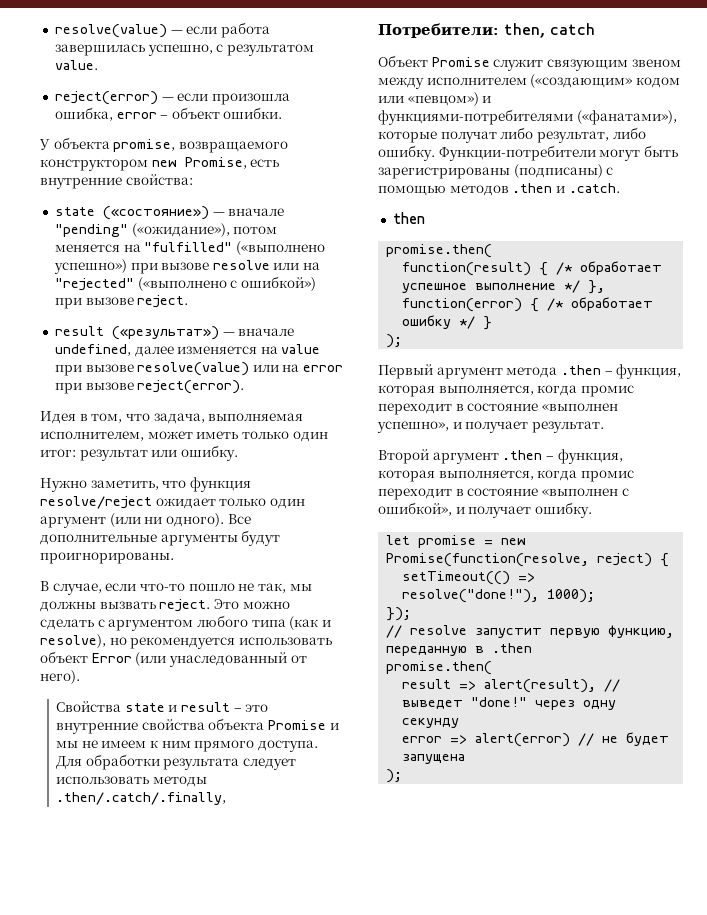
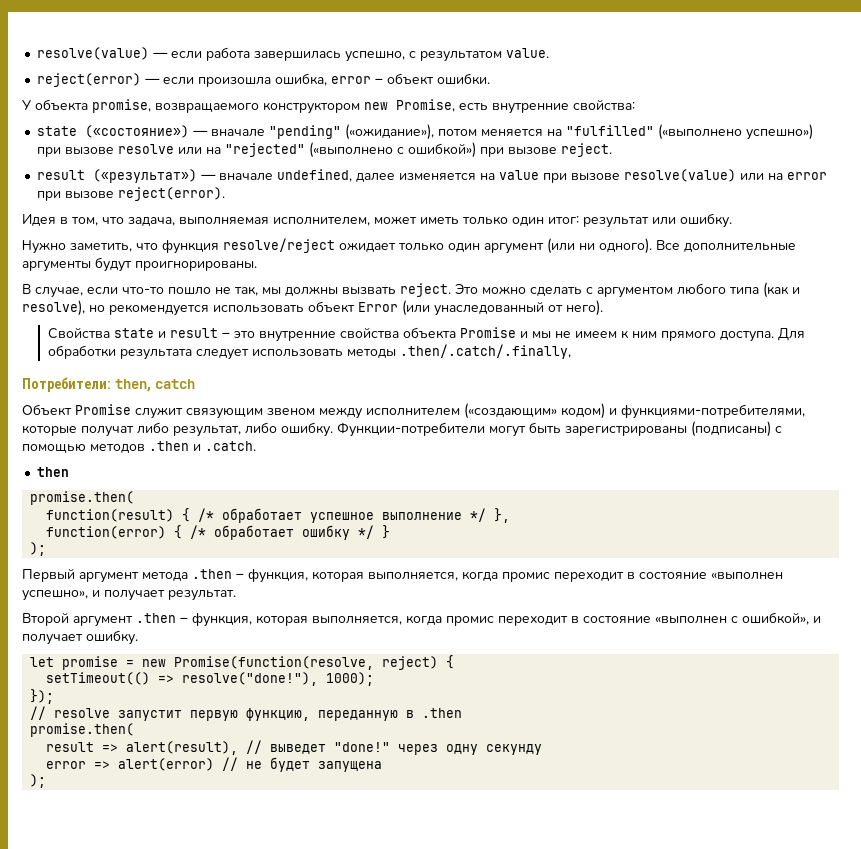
- Объект Promise служит связующим звеном между исполнителем («создающим» кодом или «певцом») и функциями-потребителями («фанатами»), которые получат либо результат, либо ошибку.
+ Объект Promise служит связующим звеном между исполнителем («создающим» кодом) и функциями-потребителями, которые получат либо результат, либо ошибку.

